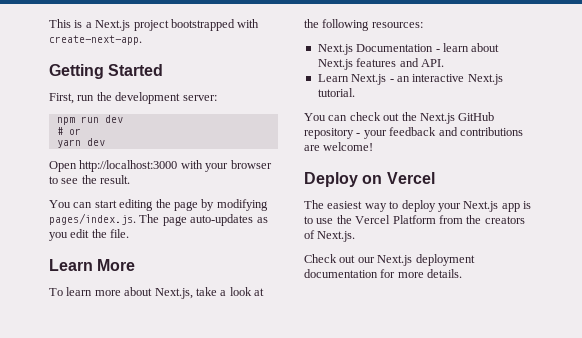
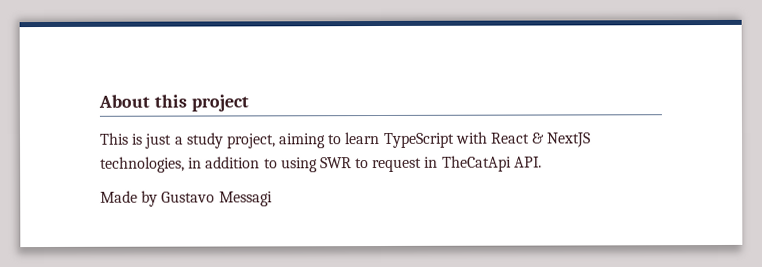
- This is a Next.js project bootstrapped with create-next-app.
- Getting Started
- First, run the development server:
- npm run dev
- # or
- yarn dev
- Open http://localhost:3000 with your browser to see the result.
- You can start editing the page by modifying pages/index.js. The page auto-updates as you edit the file.
- Learn More
- To learn more about Next.js, take a look at the following resources:
- Next.js Documentation - learn about Next.js features and API.
- Learn Next.js - an interactive Next.js tutorial.
- You can check out the Next.js GitHub repository - your feedback and contributions are welcome!
- Deploy on Vercel
- The easiest way to deploy your Next.js app is to use the Vercel Platform from the creators of Next.js.
- Check out our Next.js deployment documentation for more details.
+ About this project
+ This is just a study project, aiming to learn TypeScript with React & NextJS technologies, in addition to using SWR to request in TheCatApi API.
+ Made by Gustavo Messagi

